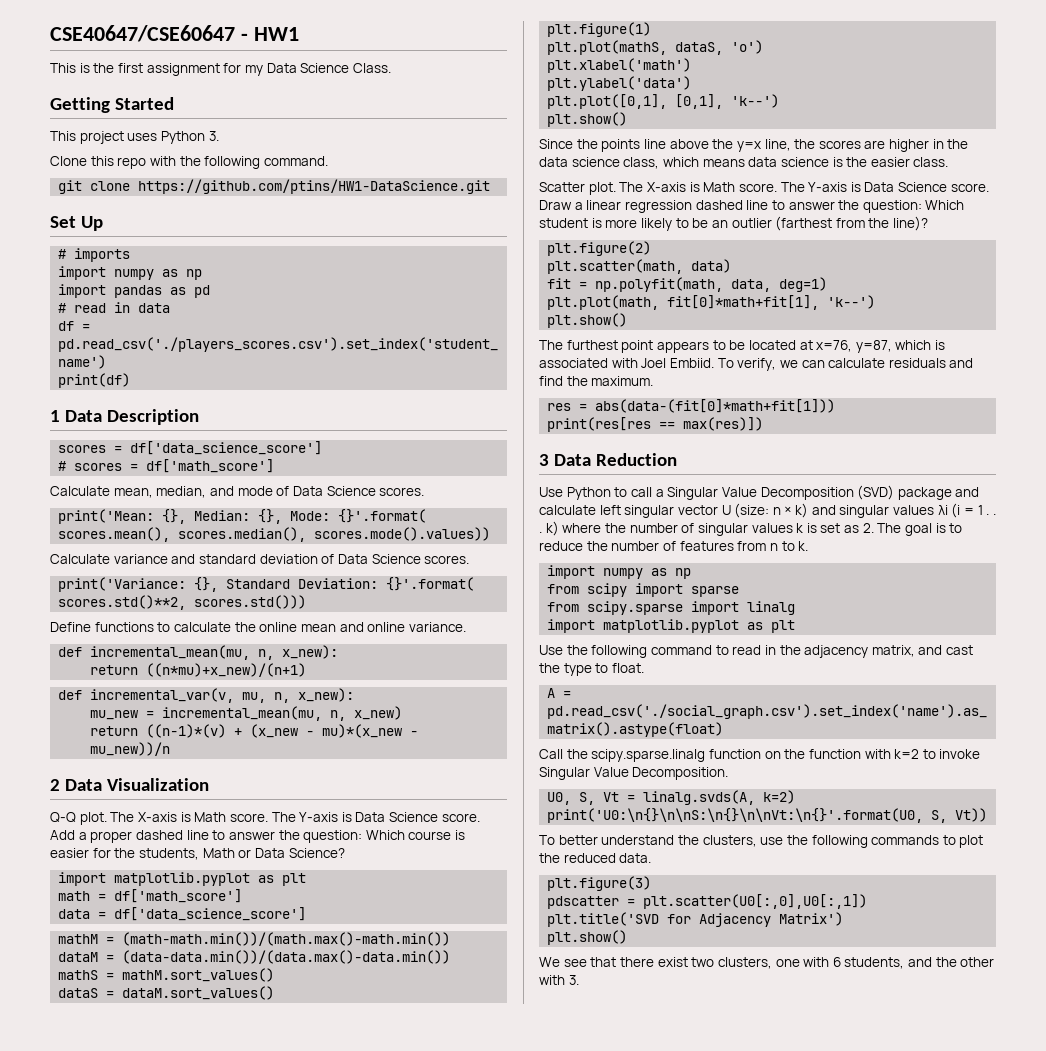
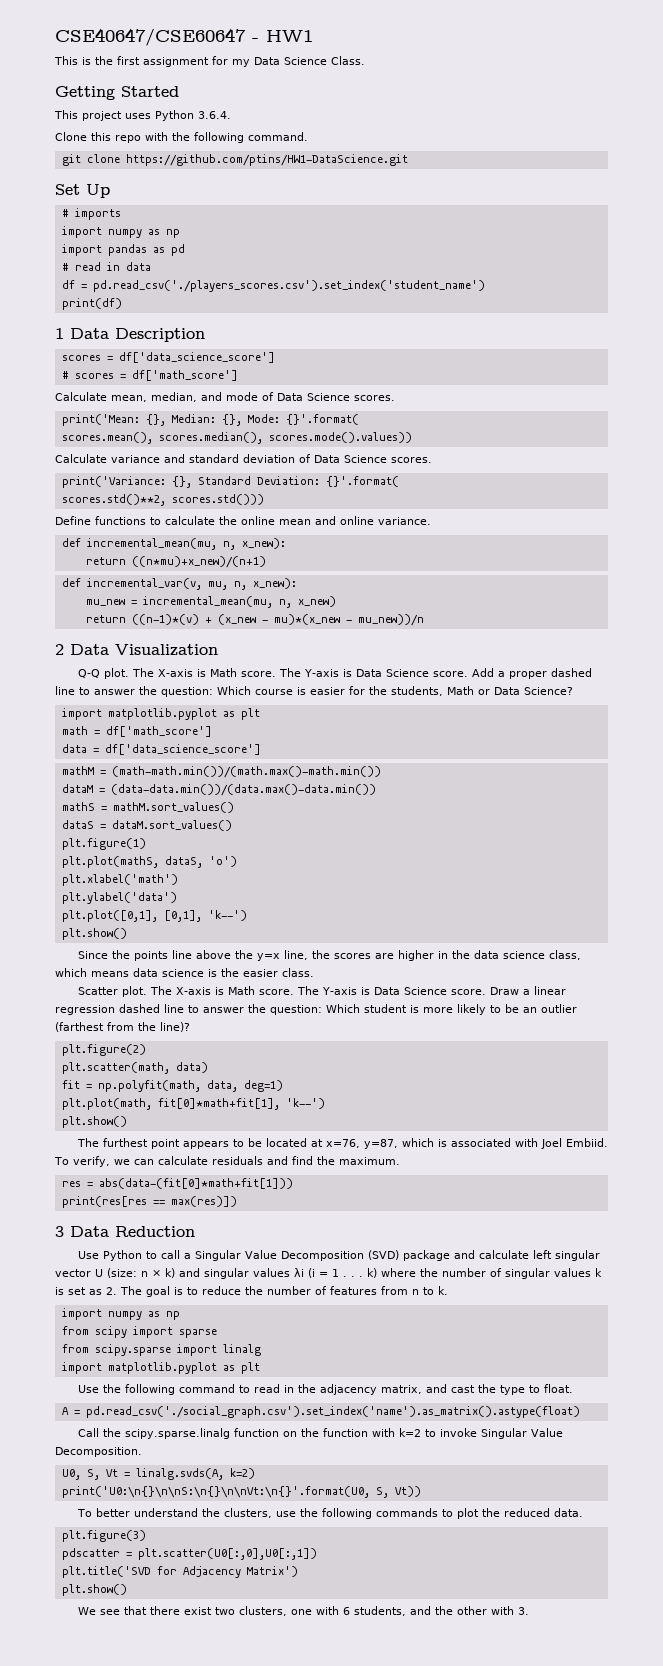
- This project uses Python 3.
+ This project uses Python 3.6.4.

